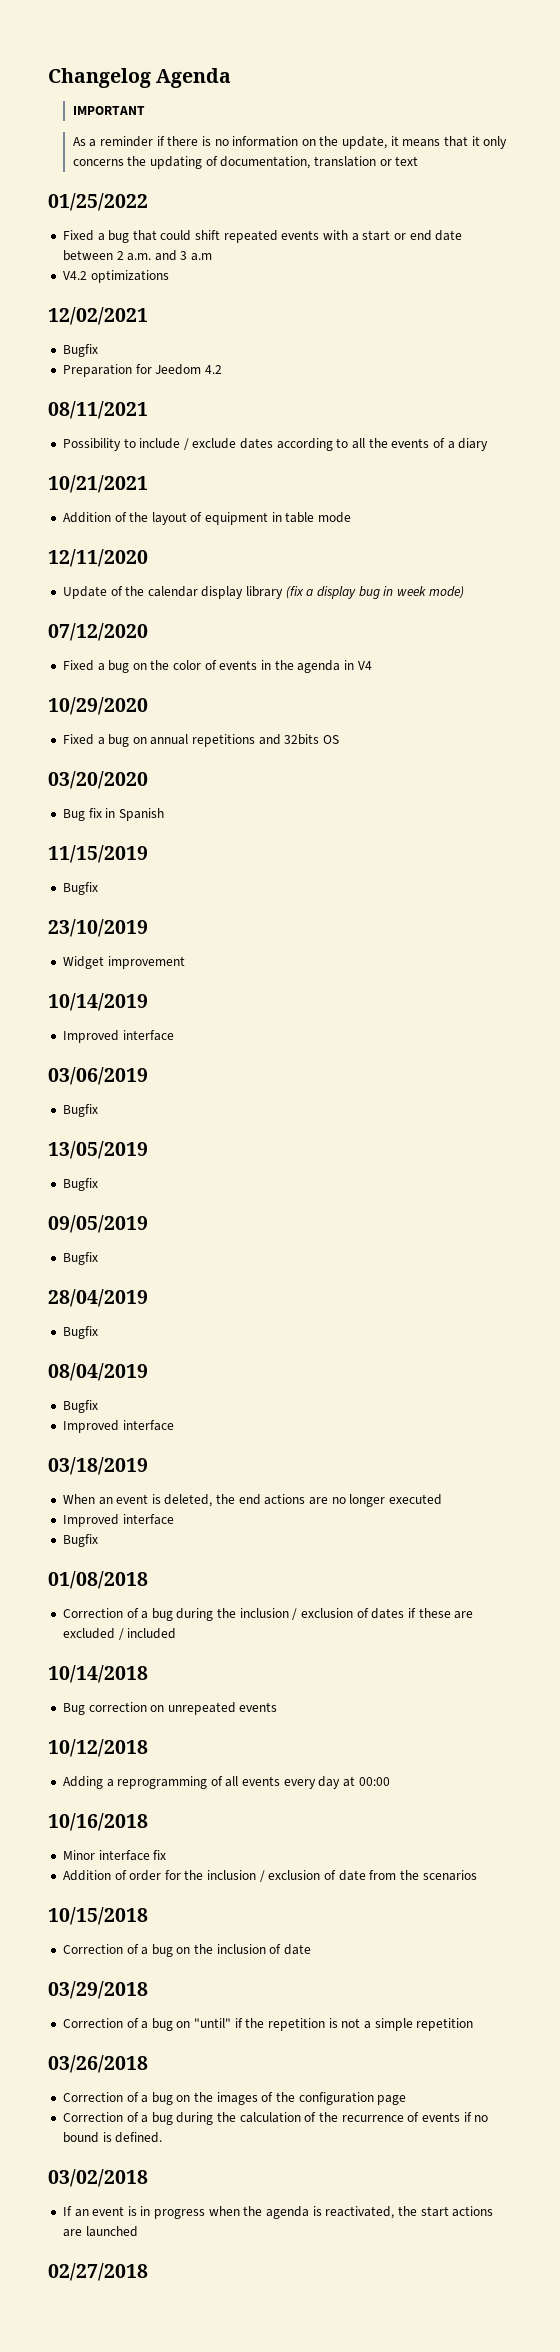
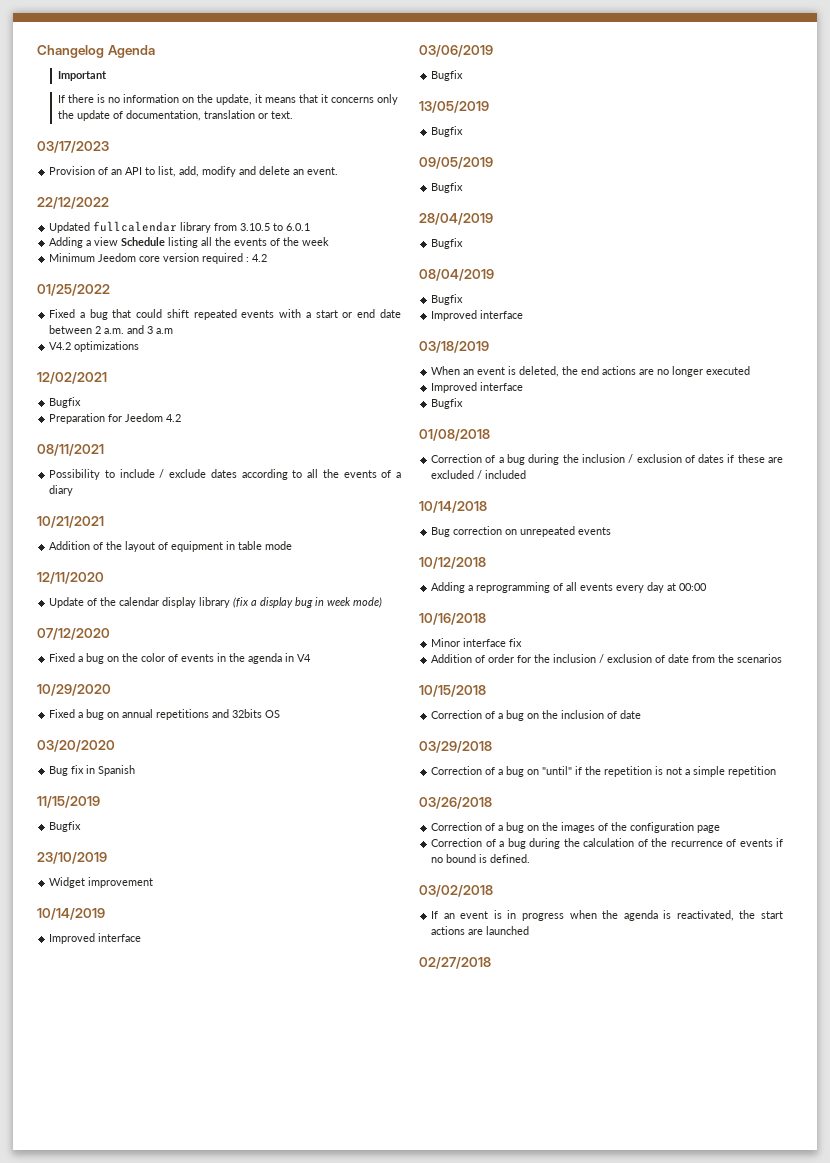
- IMPORTANT
- As a reminder if there is no information on the update, it means that it only concerns the updating of documentation, translation or text
+ Important
+ If there is no information on the update, it means that it concerns only the update of documentation, translation or text.
+ 03/17/2023
+ Provision of an API to list, add, modify and delete an event.
+ 22/12/2022
+ Updated fullcalendar library from 3.10.5 to 6.0.1
+ Adding a view Schedule listing all the events of the week
+ Minimum Jeedom core version required : 4.2

